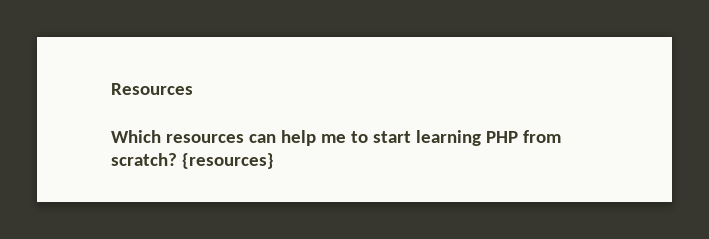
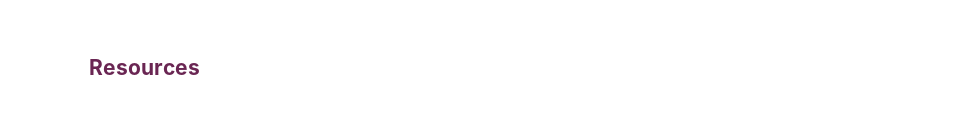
- Which resources can help me to start learning PHP from scratch? {resources}

